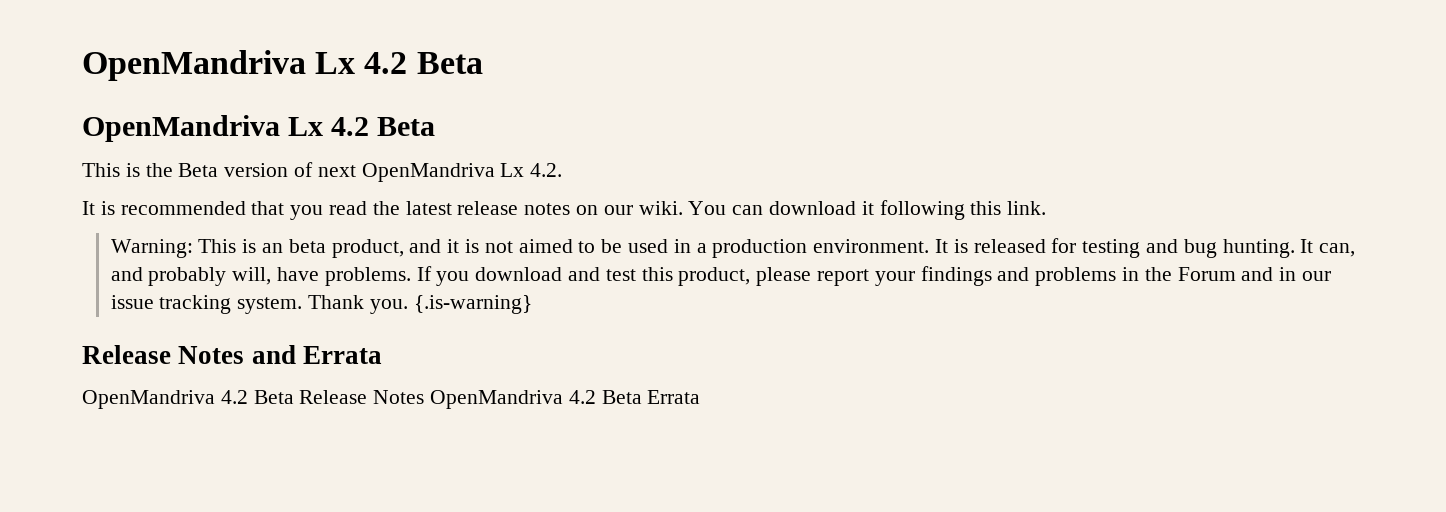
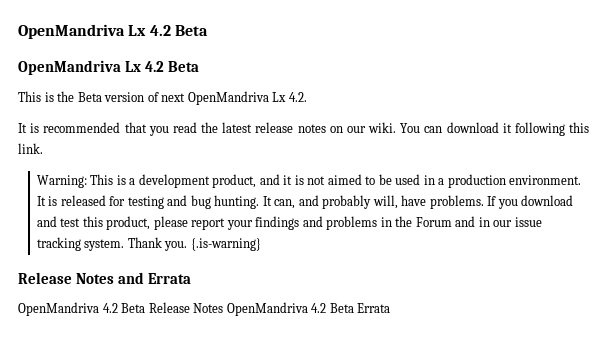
- Warning: This is an beta product, and it is not aimed to be used in a production environment.
+ Warning: This is a development product, and it is not aimed to be used in a production environment.

